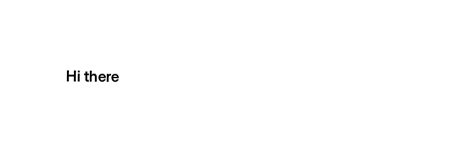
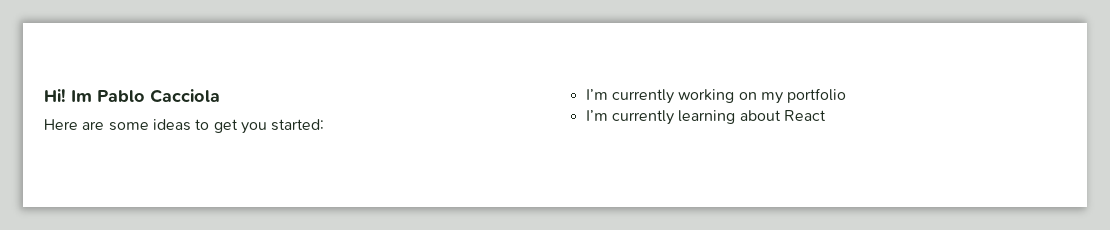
- Hi there
+ Hi! Im Pablo Cacciola
+ Here are some ideas to get you started:
+ I’m currently working on my portfolio
+ I’m currently learning about React

